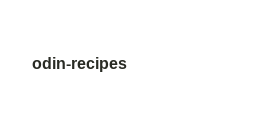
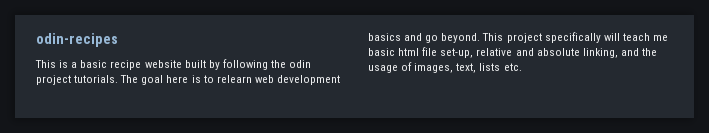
+ This is a basic recipe website built by following the odin project tutorials. The goal here is to relearn web development basics and go beyond. This project specifically will teach me basic html file set-up, relative and absolute linking, and the usage of images, text, lists etc.

